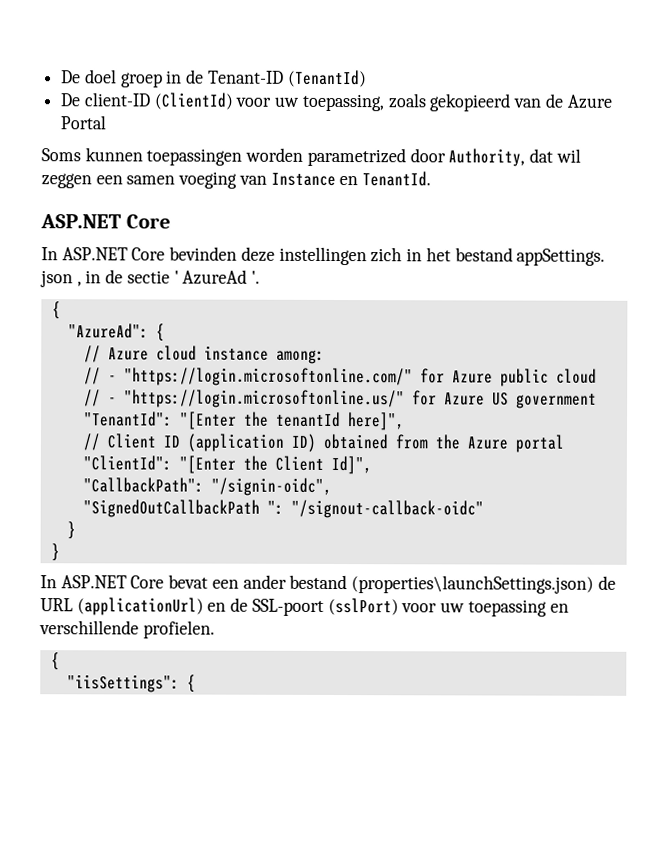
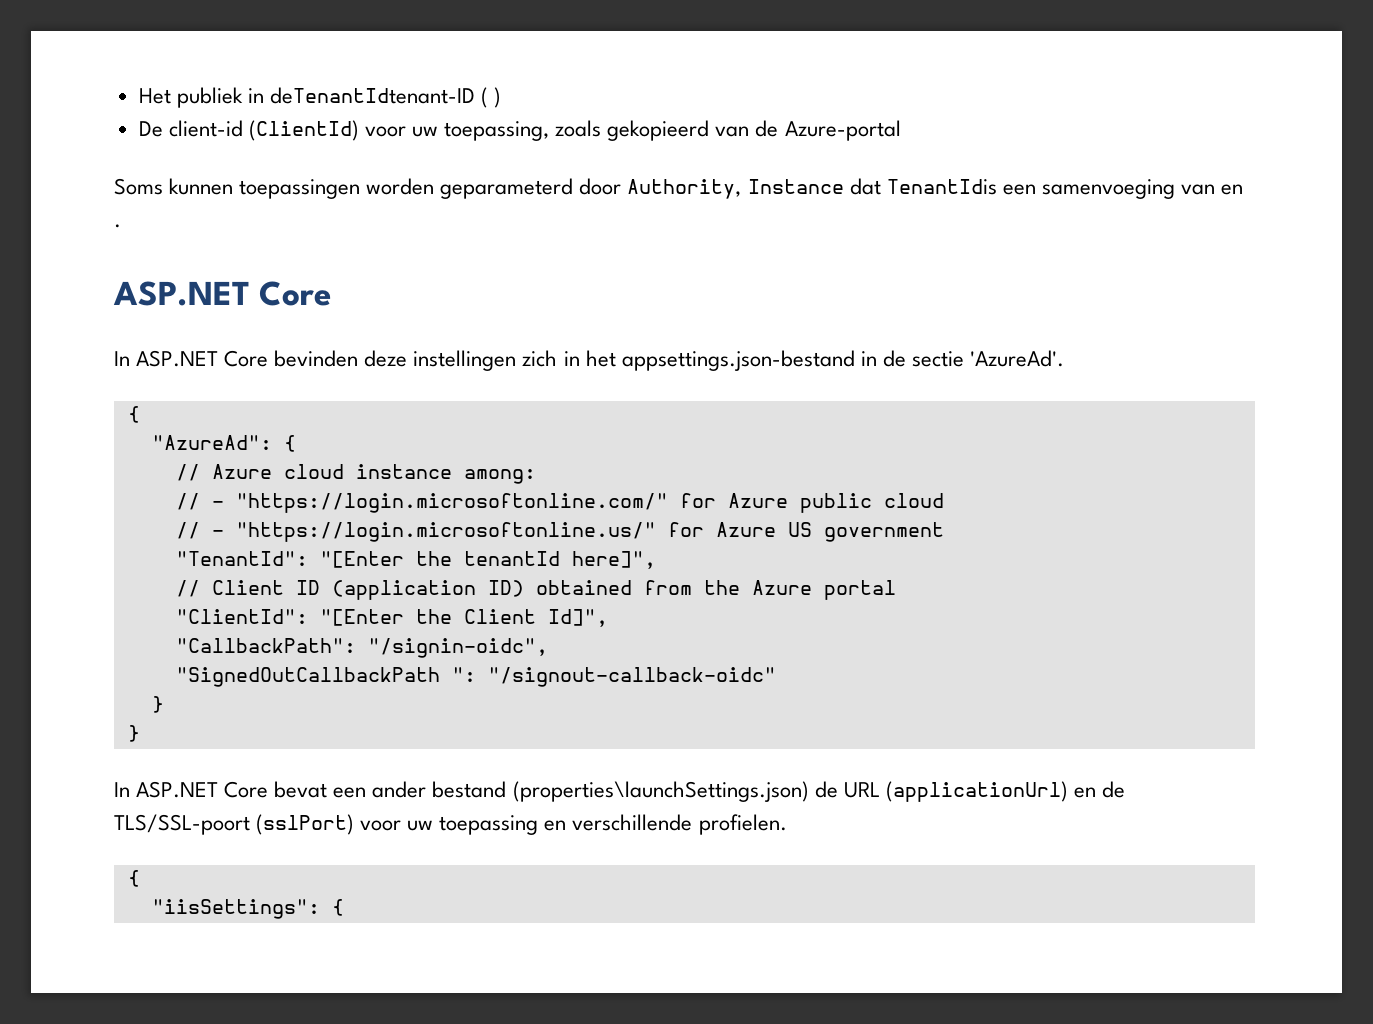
- De doel groep in de Tenant-ID (TenantId)
- De client-ID (ClientId) voor uw toepassing, zoals gekopieerd van de Azure Portal
+ Het publiek in deTenantIdtenant-ID ( )
+ De client-id (ClientId) voor uw toepassing, zoals gekopieerd van de Azure-portal
- Soms kunnen toepassingen worden parametrized door Authority, dat wil zeggen een samen voeging van Instance en TenantId.
+ Soms kunnen toepassingen worden geparameterd door Authority, Instance dat TenantIdis een samenvoeging van en .
- In ASP.NET Core bevinden deze instellingen zich in het bestand appSettings. json , in de sectie ' AzureAd '.
+ In ASP.NET Core bevinden deze instellingen zich in het appsettings.json-bestand in de sectie 'AzureAd'.
- In ASP.NET Core bevat een ander bestand (properties\launchSettings.json) de URL (applicationUrl) en de SSL-poort (sslPort) voor uw toepassing en verschillende profielen.
+ In ASP.NET Core bevat een ander bestand (properties\launchSettings.json) de URL (applicationUrl) en de TLS/SSL-poort (sslPort) voor uw toepassing en verschillende profielen.

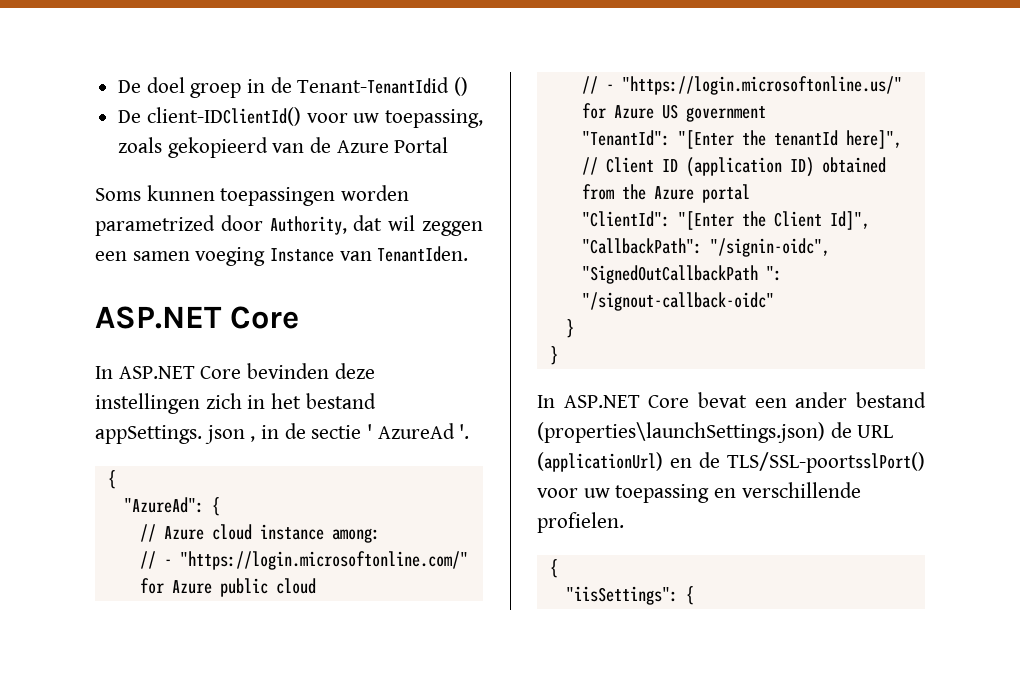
- Het publiek in deTenantIdtenant-ID ( )
- De client-id (ClientId) voor uw toepassing, zoals gekopieerd van de Azure-portal
+ De doel groep in de Tenant-TenantIdid ()
+ De client-IDClientId() voor uw toepassing, zoals gekopieerd van de Azure Portal
- Soms kunnen toepassingen worden geparameterd door Authority, Instance dat TenantIdis een samenvoeging van en .
+ Soms kunnen toepassingen worden parametrized door Authority, dat wil zeggen een samen voeging Instance van TenantIden.
- In ASP.NET Core bevinden deze instellingen zich in het appsettings.json-bestand in de sectie 'AzureAd'.
+ In ASP.NET Core bevinden deze instellingen zich in het bestand appSettings. json , in de sectie ' AzureAd '.
- In ASP.NET Core bevat een ander bestand (properties\launchSettings.json) de URL (applicationUrl) en de TLS/SSL-poort (sslPort) voor uw toepassing en verschillende profielen.
+ In ASP.NET Core bevat een ander bestand (properties\launchSettings.json) de URL (applicationUrl) en de TLS/SSL-poortsslPort() voor uw toepassing en verschillende profielen.

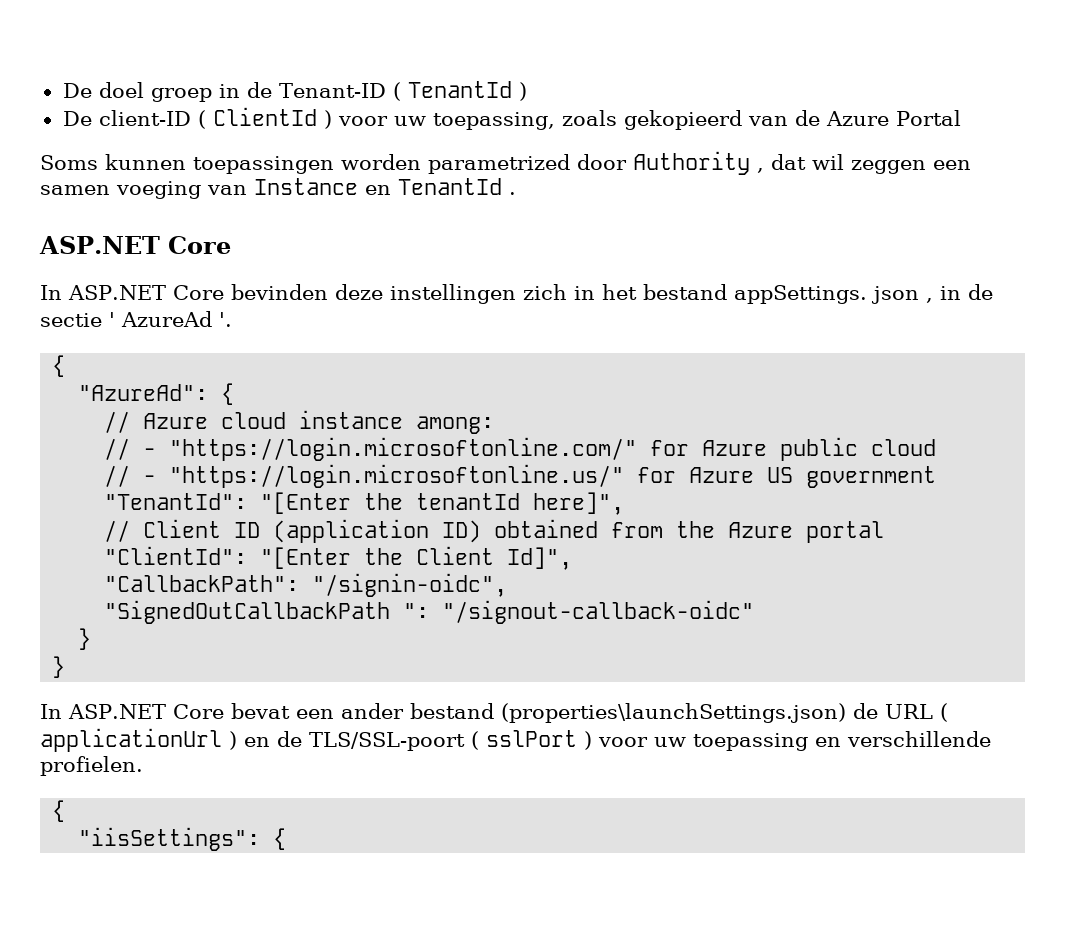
- De doel groep in de Tenant-TenantIdid ()
- De client-IDClientId() voor uw toepassing, zoals gekopieerd van de Azure Portal
+ De doel groep in de Tenant-ID ( TenantId )
+ De client-ID ( ClientId ) voor uw toepassing, zoals gekopieerd van de Azure Portal
- Soms kunnen toepassingen worden parametrized door Authority, dat wil zeggen een samen voeging Instance van TenantIden.
+ Soms kunnen toepassingen worden parametrized door Authority , dat wil zeggen een samen voeging van Instance en TenantId .
- In ASP.NET Core bevat een ander bestand (properties\launchSettings.json) de URL (applicationUrl) en de TLS/SSL-poortsslPort() voor uw toepassing en verschillende profielen.
+ In ASP.NET Core bevat een ander bestand (properties\launchSettings.json) de URL ( applicationUrl ) en de TLS/SSL-poort ( sslPort ) voor uw toepassing en verschillende profielen.

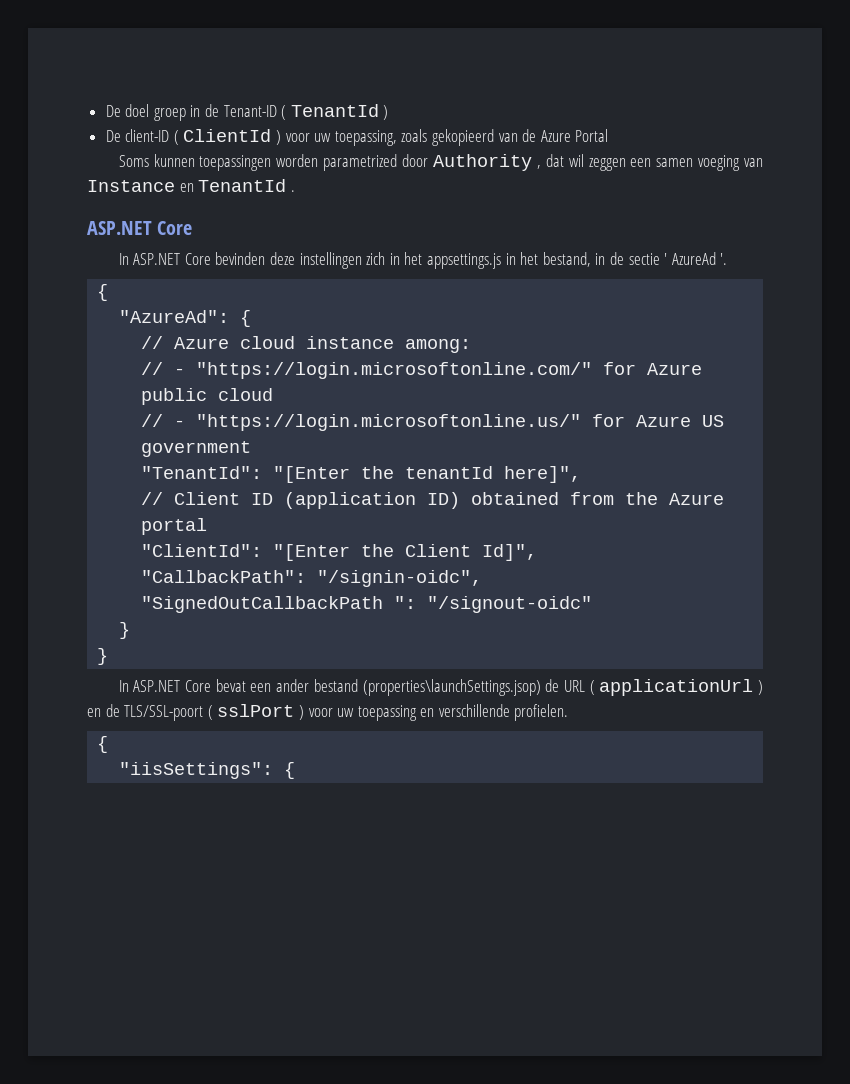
- In ASP.NET Core bevinden deze instellingen zich in het bestand appSettings. json , in de sectie ' AzureAd '.
+ In ASP.NET Core bevinden deze instellingen zich in het appsettings.js in het bestand, in de sectie ' AzureAd '.
- "SignedOutCallbackPath ": "/signout-callback-oidc"
+ "SignedOutCallbackPath ": "/signout-oidc"
- In ASP.NET Core bevat een ander bestand (properties\launchSettings.json) de URL ( applicationUrl ) en de TLS/SSL-poort ( sslPort ) voor uw toepassing en verschillende profielen.
+ In ASP.NET Core bevat een ander bestand (properties\launchSettings.jsop) de URL ( applicationUrl ) en de TLS/SSL-poort ( sslPort ) voor uw toepassing en verschillende profielen.

